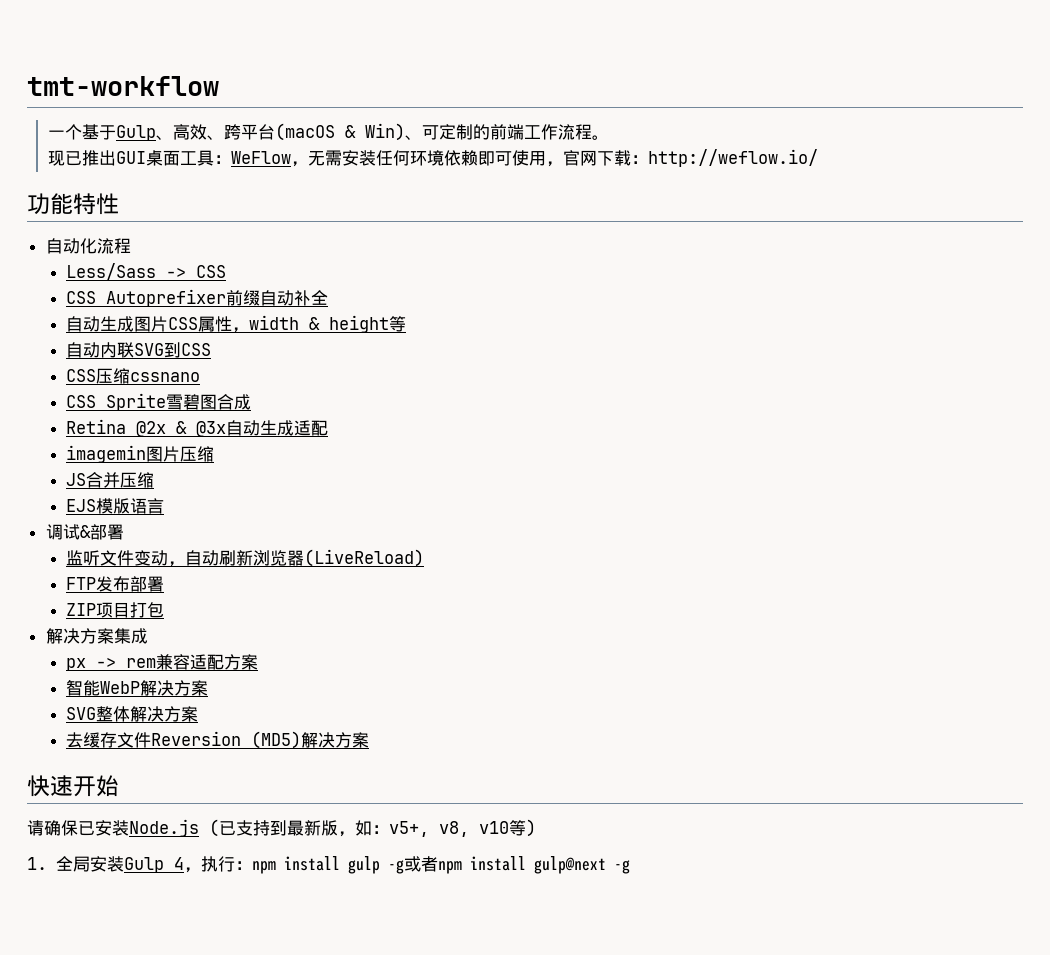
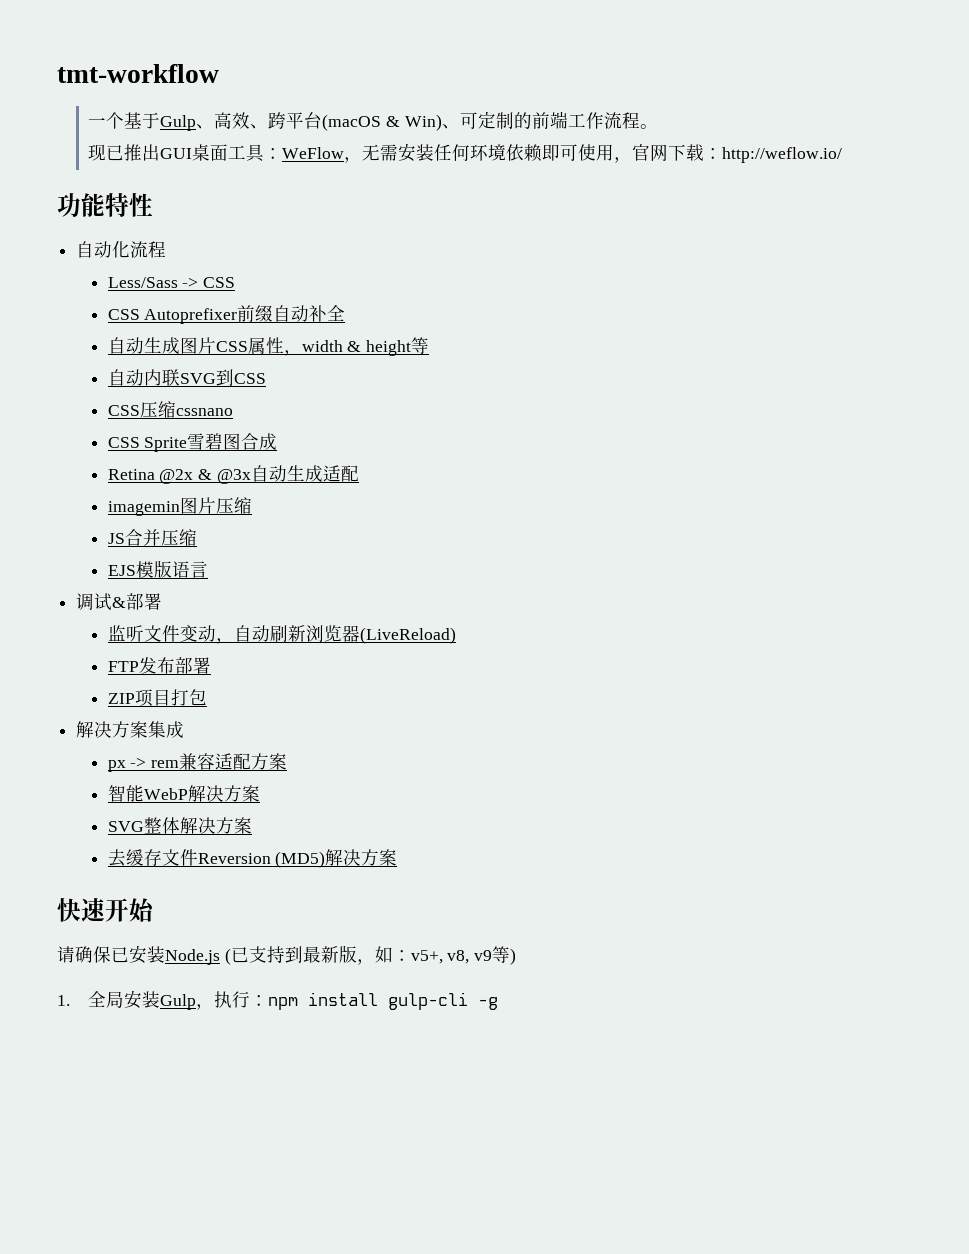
- 请确保已安装Node.js (已支持到最新版，如：v5+, v8, v10等)
+ 请确保已安装Node.js (已支持到最新版，如：v5+, v8, v9等)
- 1.全局安装Gulp 4，执行：npm install gulp -g或者npm install gulp@next -g
+ 1.全局安装Gulp，执行：npm install gulp-cli -g

